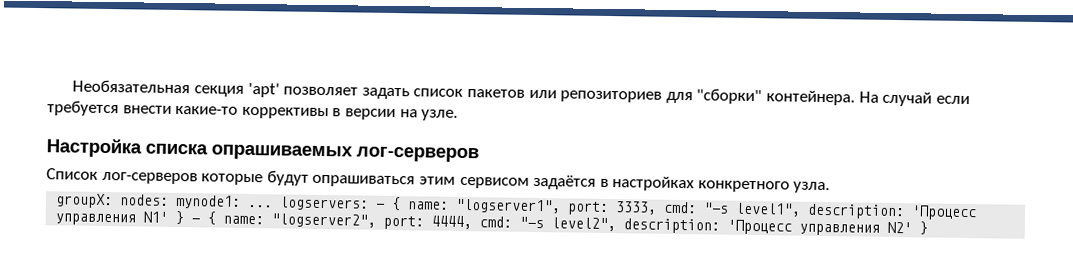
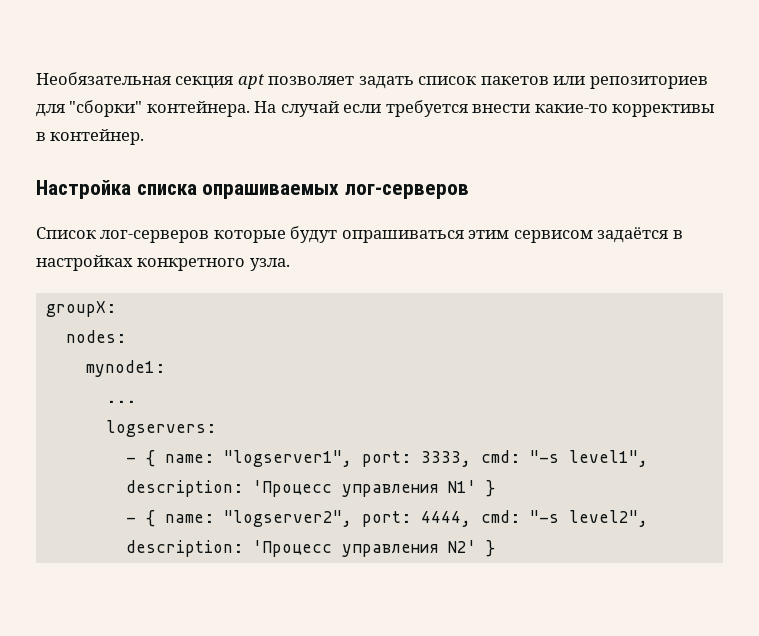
- Необязательная секция 'apt' позволяет задать список пакетов или репозиториев для "сборки" контейнера.
+ Необязательная секция apt позволяет задать список пакетов или репозиториев для "сборки" контейнера.
- На случай если требуется внести какие-то коррективы в версии на узле.
+ На случай если требуется внести какие-то коррективы в контейнер.
- groupX: nodes: mynode1: ... logservers: - { name: "logserver1", port: 3333, cmd: "-s level1", description: 'Процесс управления N1' } - { name: "logserver2", port: 4444, cmd: "-s level2", description: 'Процесс управления N2' }
+ groupX:
+ nodes:
+ mynode1:
+ ...
+ logservers:
+ - { name: "logserver1", port: 3333, cmd: "-s level1", description: 'Процесс управления N1' }
+ - { name: "logserver2", port: 4444, cmd: "-s level2", description: 'Процесс управления N2' }

